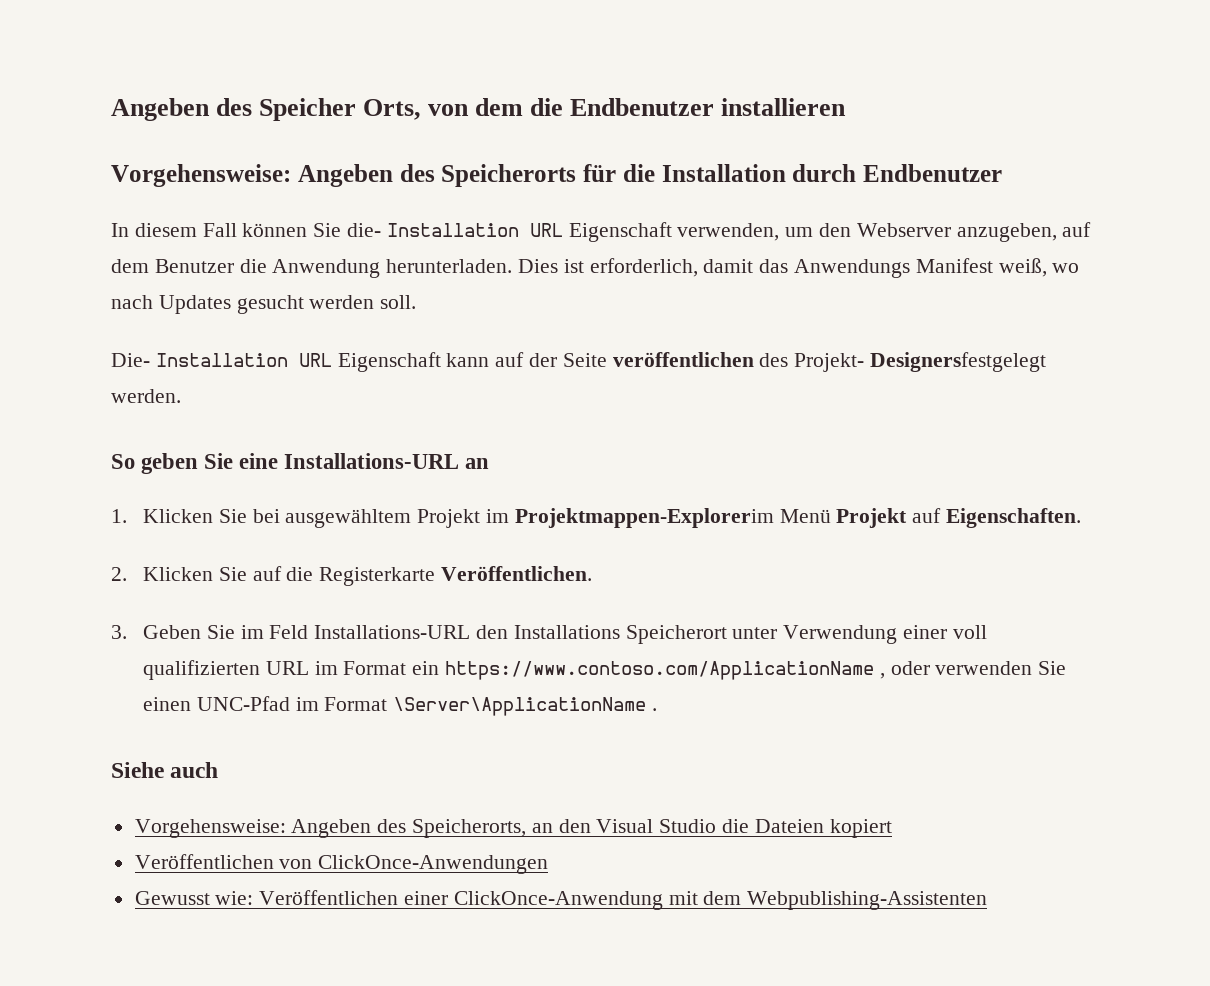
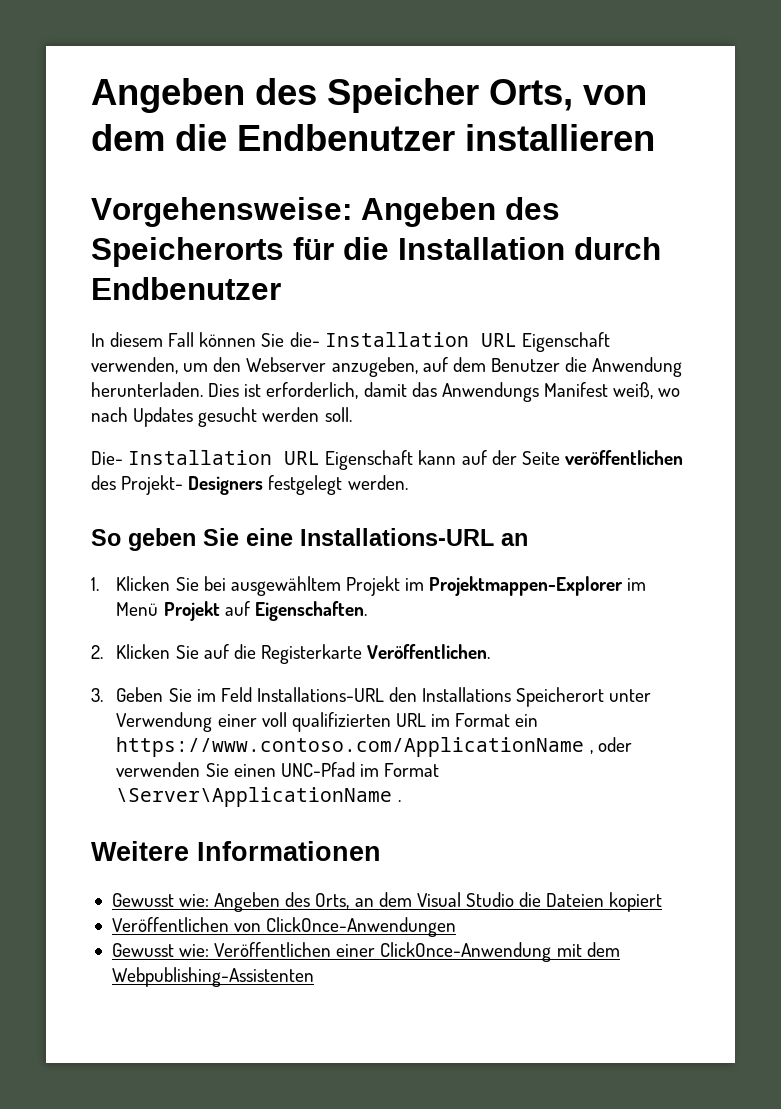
- Die- Installation URL Eigenschaft kann auf der Seite veröffentlichen des Projekt- Designersfestgelegt werden.
+ Die- Installation URL Eigenschaft kann auf der Seite veröffentlichen des Projekt- Designers festgelegt werden.
- 1. Klicken Sie bei ausgewähltem Projekt im Projektmappen-Explorerim Menü Projekt auf Eigenschaften.
+ 1. Klicken Sie bei ausgewähltem Projekt im Projektmappen-Explorer im Menü Projekt auf Eigenschaften.
- Siehe auch
- Vorgehensweise: Angeben des Speicherorts, an den Visual Studio die Dateien kopiert
+ Weitere Informationen
+ Gewusst wie: Angeben des Orts, an dem Visual Studio die Dateien kopiert

